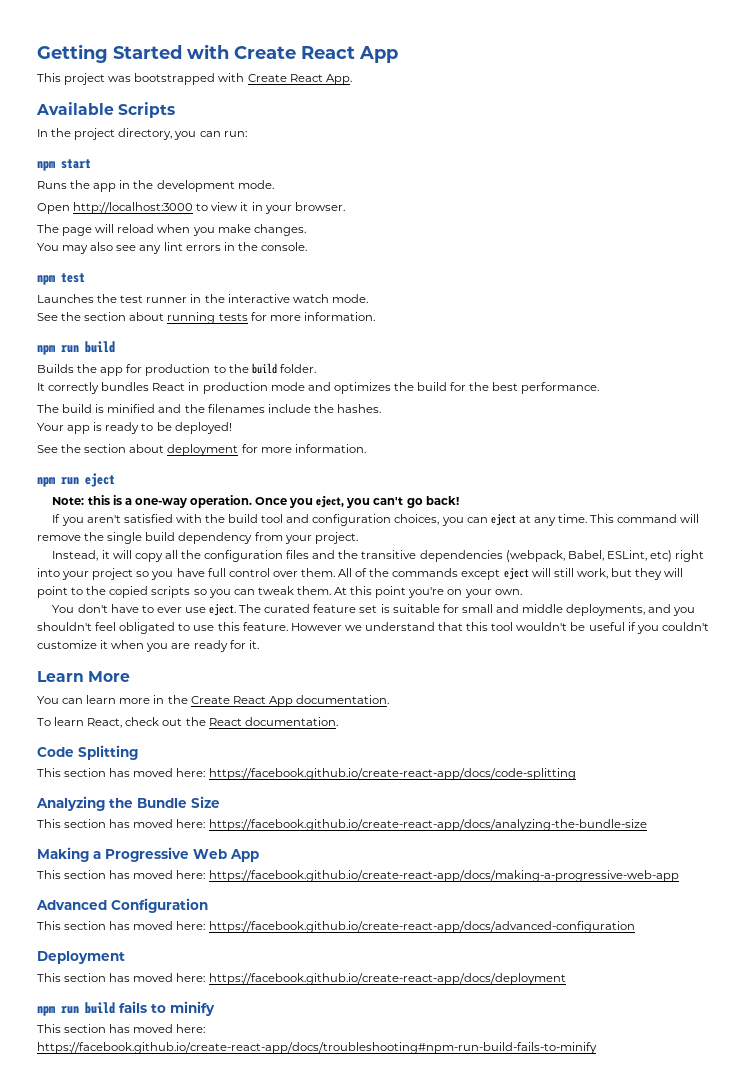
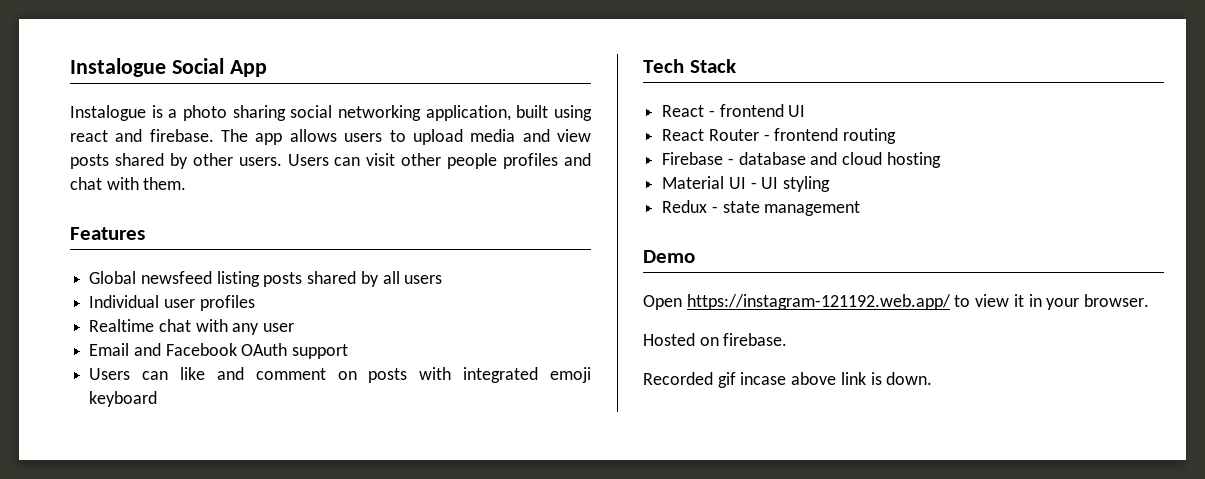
- Getting Started with Create React App
- This project was bootstrapped with Create React App.
- Available Scripts
- In the project directory, you can run:
- npm start
- Runs the app in the development mode.
+ Instalogue Social App
+ Instalogue is a photo sharing social networking application, built using react and firebase. The app allows users to upload media and view posts shared by other users. Users can visit other people profiles and chat with them.
+ Features
+ Global newsfeed listing posts shared by all users
+ Individual user profiles
+ Realtime chat with any user
+ Email and Facebook OAuth support
+ Users can like and comment on posts with integrated emoji keyboard
+ Tech Stack
+ React - frontend UI
+ React Router - frontend routing
+ Firebase - database and cloud hosting
+ Material UI - UI styling
+ Redux - state management
+ Demo
- Open http://localhost:3000 to view it in your browser.
+ Open https://instagram-121192.web.app/ to view it in your browser.
- The page will reload when you make changes.
- You may also see any lint errors in the console.
- npm test
- Launches the test runner in the interactive watch mode.
- See the section about running tests for more information.
- npm run build
- Builds the app for production to the build folder.
- It correctly bundles React in production mode and optimizes the build for the best performance.
- The build is minified and the filenames include the hashes.
- Your app is ready to be deployed!
- See the section about deployment for more information.
- npm run eject
- Note: this is a one-way operation. Once you eject, you can't go back!
- If you aren't satisfied with the build tool and configuration choices, you can eject at any time. This command will remove the single build dependency from your project.
- Instead, it will copy all the configuration files and the transitive dependencies (webpack, Babel, ESLint, etc) right into your project so you have full control over them. All of the commands except eject will still work, but they will point to the copied scripts so you can tweak them. At this point you're on your own.
- You don't have to ever use eject. The curated feature set is suitable for small and middle deployments, and you shouldn't feel obligated to use this feature. However we understand that this tool wouldn't be useful if you couldn't customize it when you are ready for it.
- Learn More
- You can learn more in the Create React App documentation.
- To learn React, check out the React documentation.
- Code Splitting
- This section has moved here: https://facebook.github.io/create-react-app/docs/code-splitting
- Analyzing the Bundle Size
- This section has moved here: https://facebook.github.io/create-react-app/docs/analyzing-the-bundle-size
- Making a Progressive Web App
- This section has moved here: https://facebook.github.io/create-react-app/docs/making-a-progressive-web-app
- Advanced Configuration
- This section has moved here: https://facebook.github.io/create-react-app/docs/advanced-configuration
- Deployment
- This section has moved here: https://facebook.github.io/create-react-app/docs/deployment
- npm run build fails to minify
- This section has moved here: https://facebook.github.io/create-react-app/docs/troubleshooting#npm-run-build-fails-to-minify
+ Hosted on firebase.
+ Recorded gif incase above link is down.

